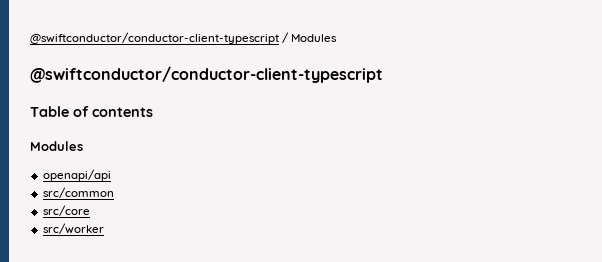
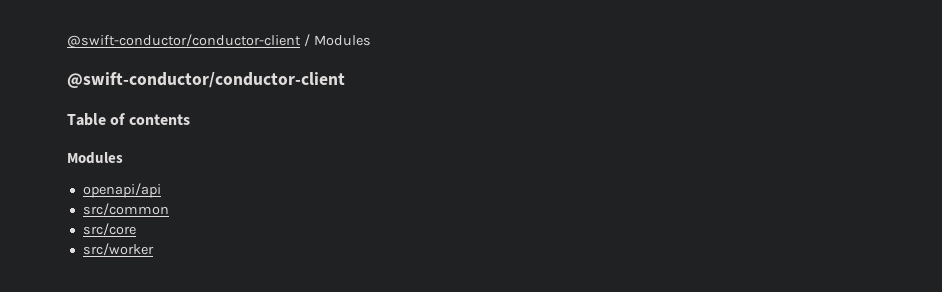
- @swiftconductor/conductor-client-typescript / Modules
- @swiftconductor/conductor-client-typescript
+ @swift-conductor/conductor-client / Modules
+ @swift-conductor/conductor-client

